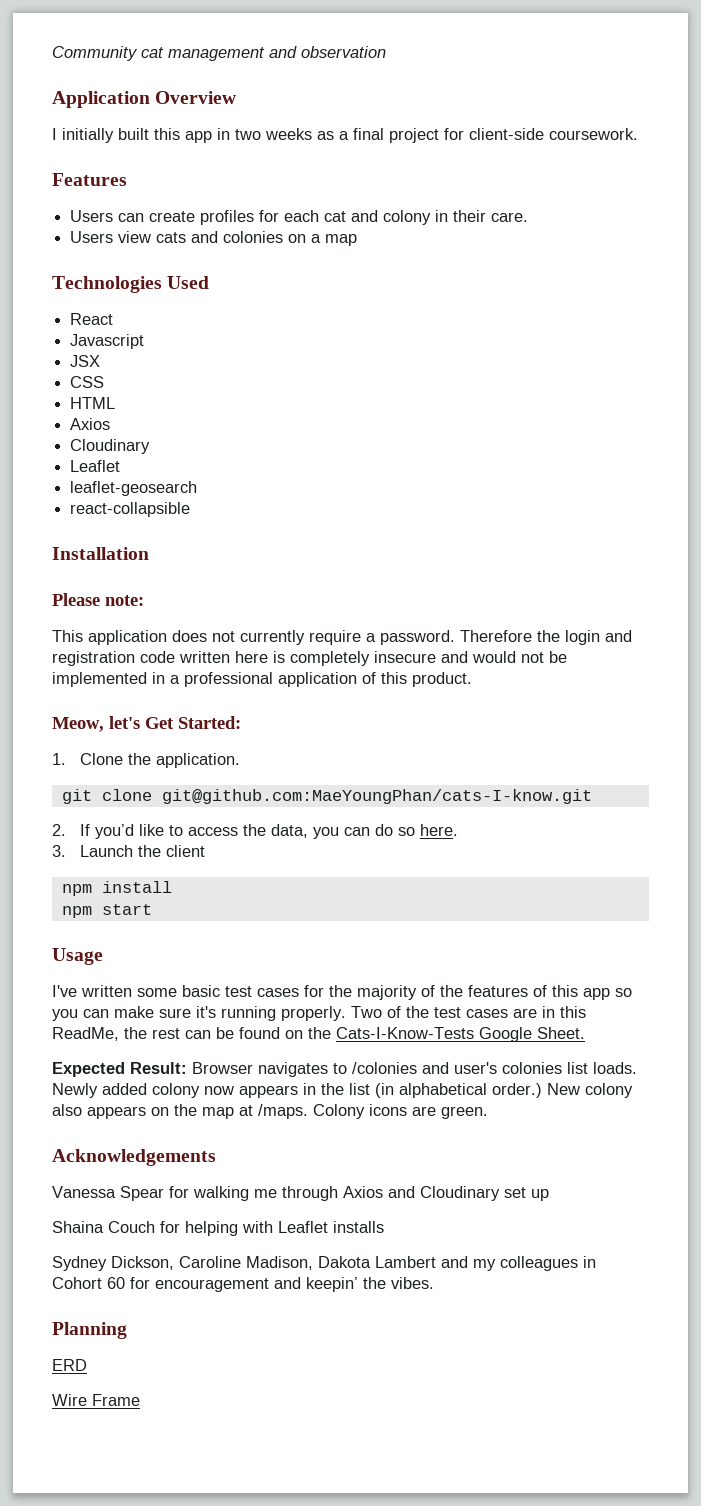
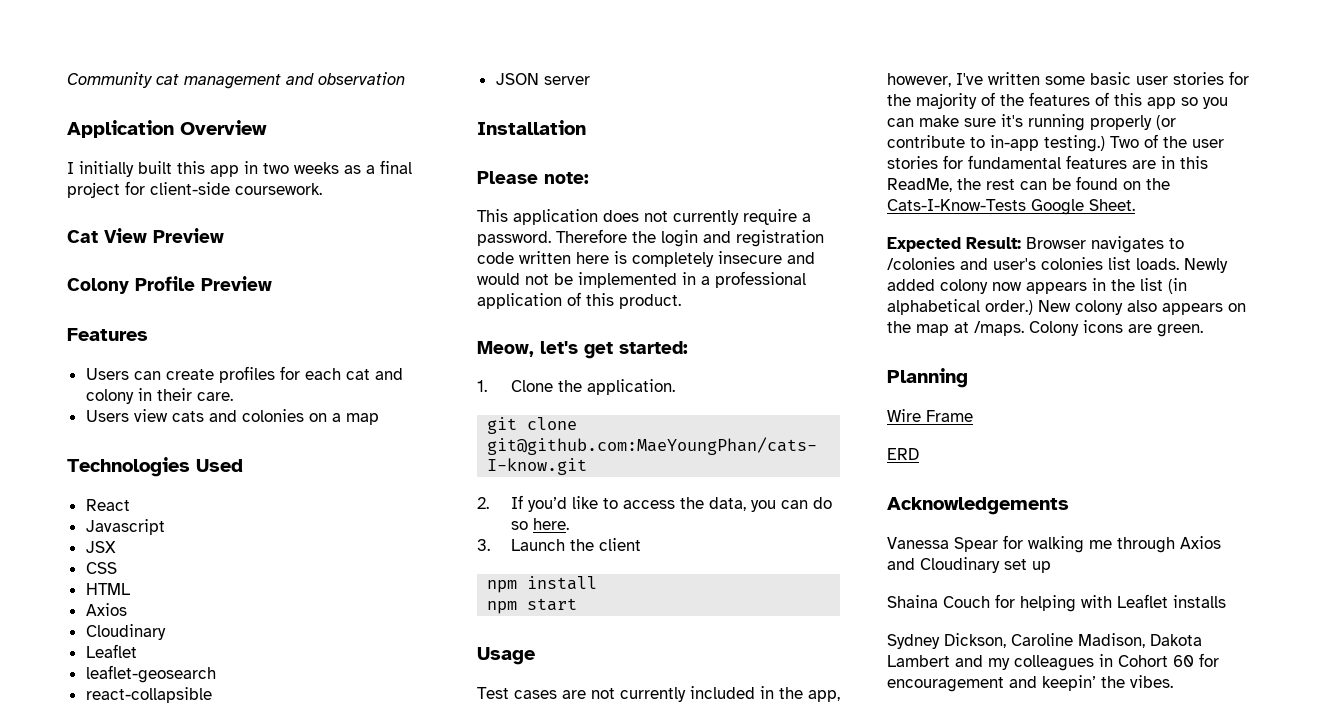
+ Cat View Preview
+ Colony Profile Preview
+ JSON server
- Meow, let's Get Started:
+ Meow, let's get started:
- I've written some basic test cases for the majority of the features of this app so you can make sure it's running properly. Two of the test cases are in this ReadMe, the rest can be found on the Cats-I-Know-Tests Google Sheet.
+ Test cases are not currently included in the app, however, I've written some basic user stories for the majority of the features of this app so you can make sure it's running properly (or contribute to in-app testing.) Two of the user stories for fundamental features are in this ReadMe, the rest can be found on the Cats-I-Know-Tests Google Sheet.
+ Planning
+ Wire Frame
+ ERD
- Planning
- ERD
- Wire Frame

